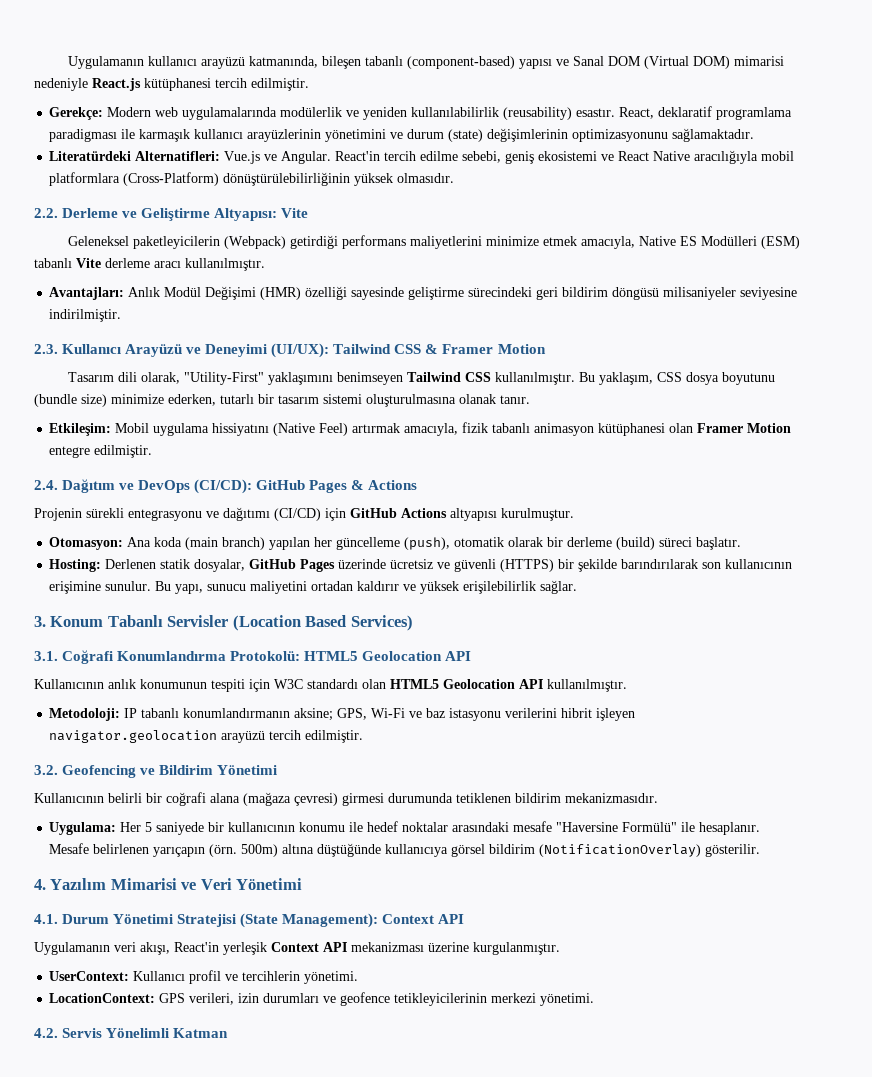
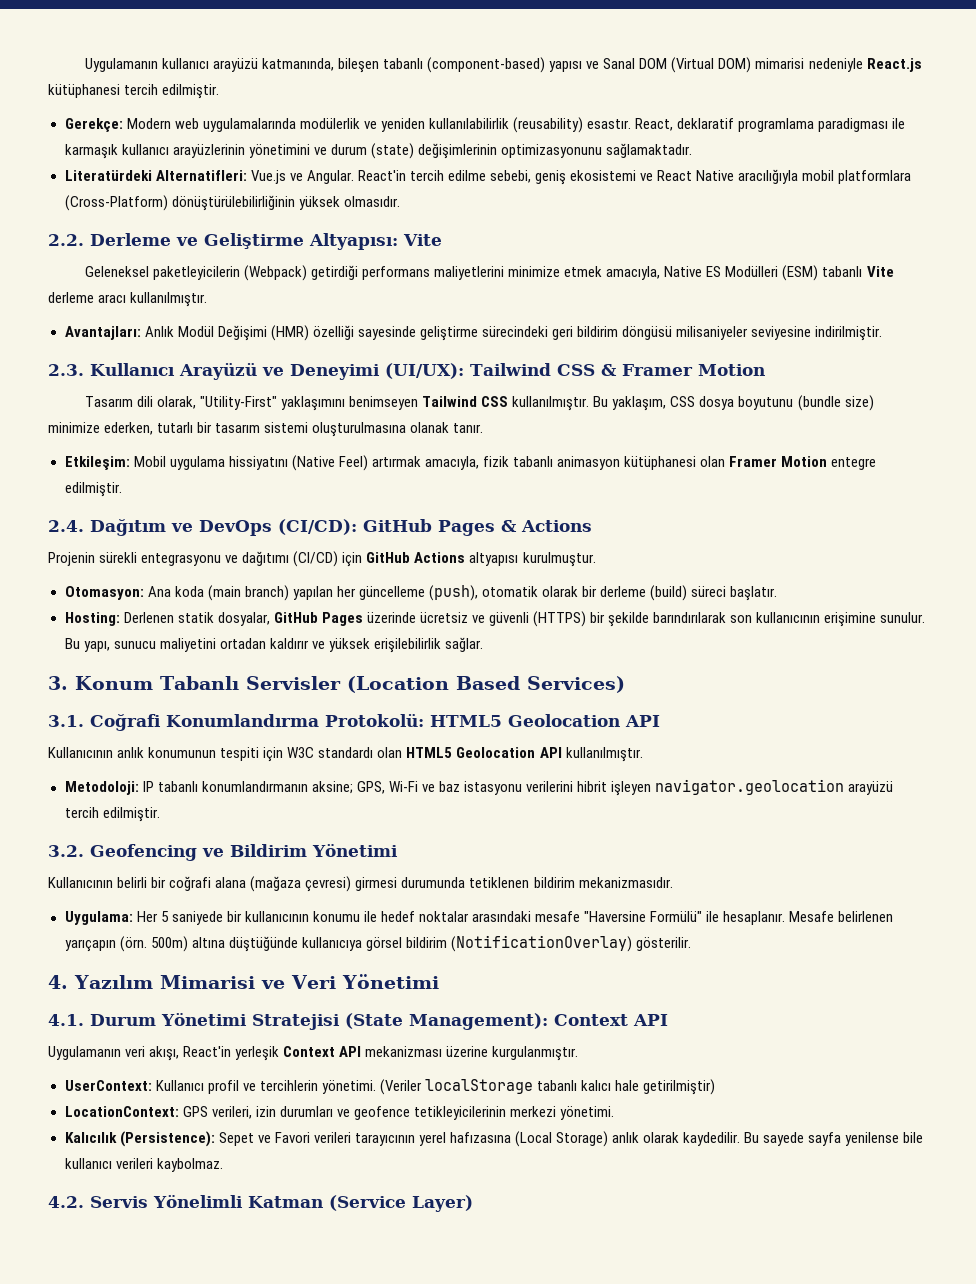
+ (Veriler localStorage tabanlı kalıcı hale getirilmiştir)
+ Kalıcılık (Persistence): Sepet ve Favori verileri tarayıcının yerel hafızasına (Local Storage) anlık olarak kaydedilir. Bu sayede sayfa yenilense bile kullanıcı verileri kaybolmaz.
- 4.2. Servis Yönelimli Katman
+ 4.2. Servis Yönelimli Katman (Service Layer)

